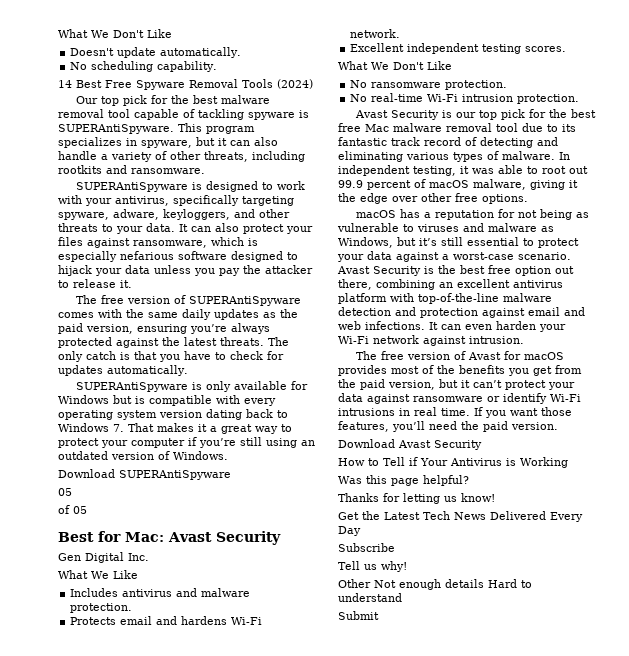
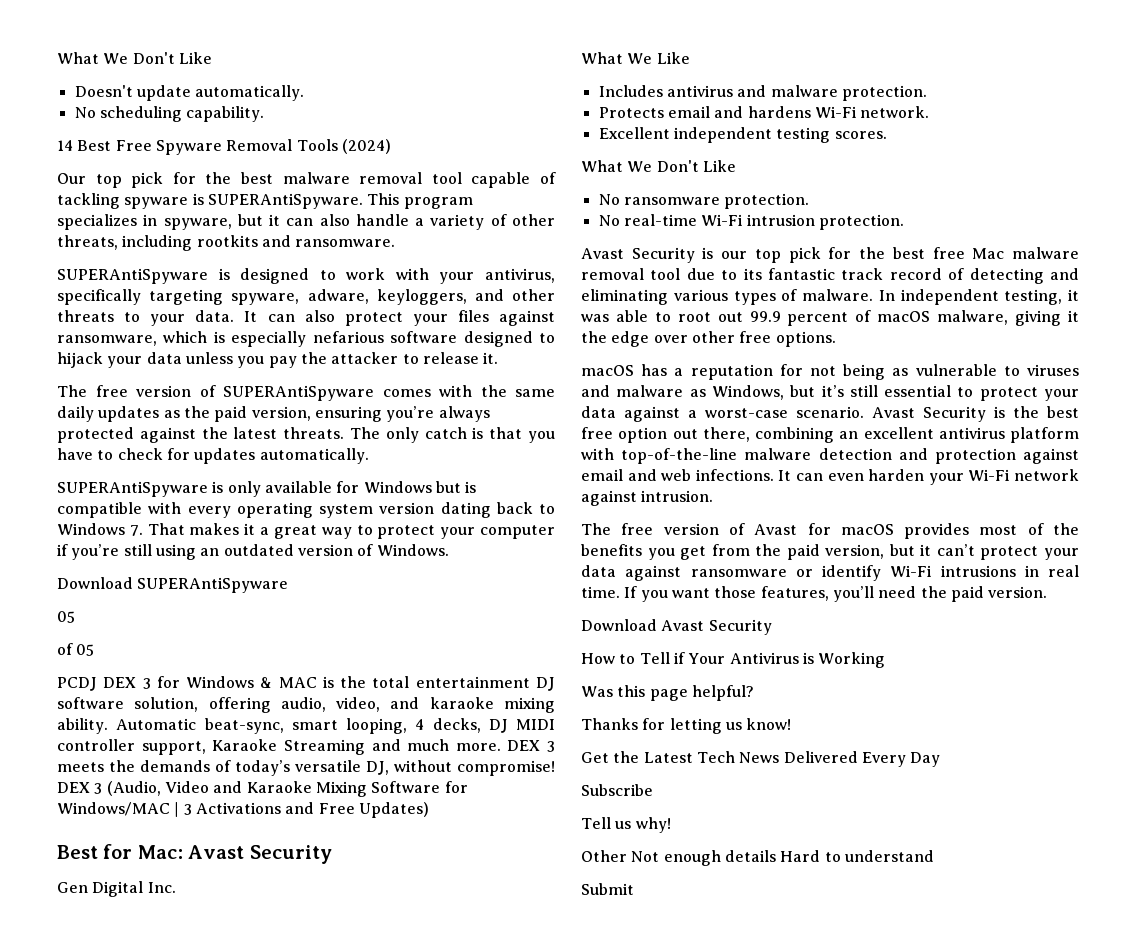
+ PCDJ DEX 3 for Windows & MAC is the total entertainment DJ software solution, offering audio, video, and karaoke mixing ability. Automatic beat-sync, smart looping, 4 decks, DJ MIDI controller support, Karaoke Streaming and much more. DEX 3 meets the demands of today’s versatile DJ, without compromise! DEX 3 (Audio, Video and Karaoke Mixing Software for Windows/MAC | 3 Activations and Free Updates)

